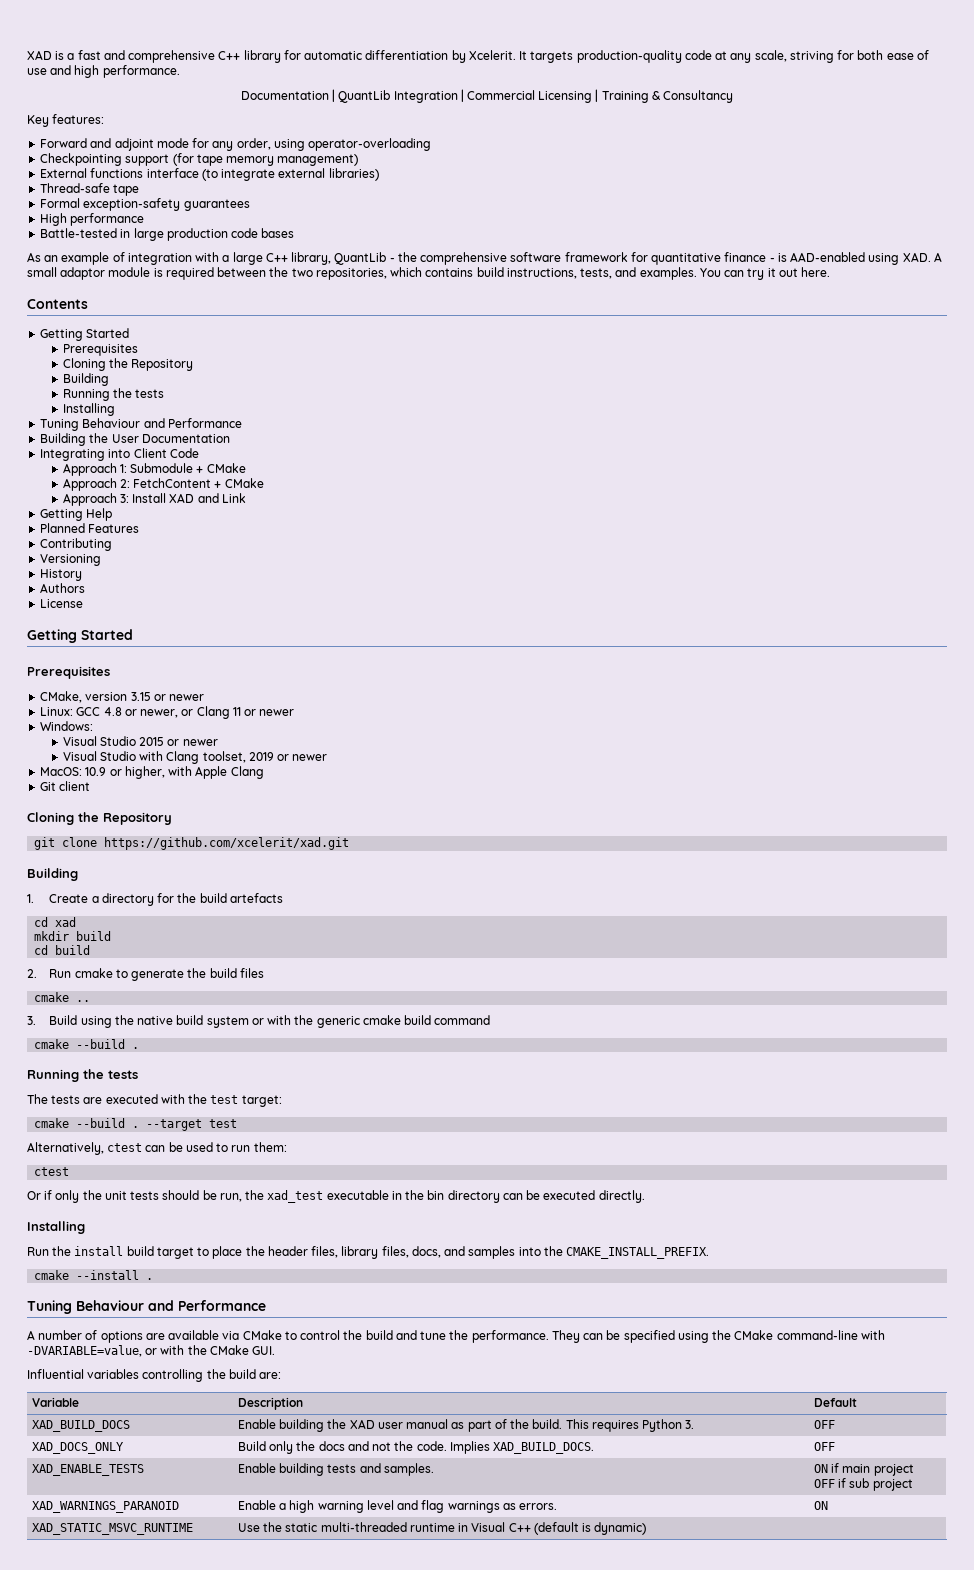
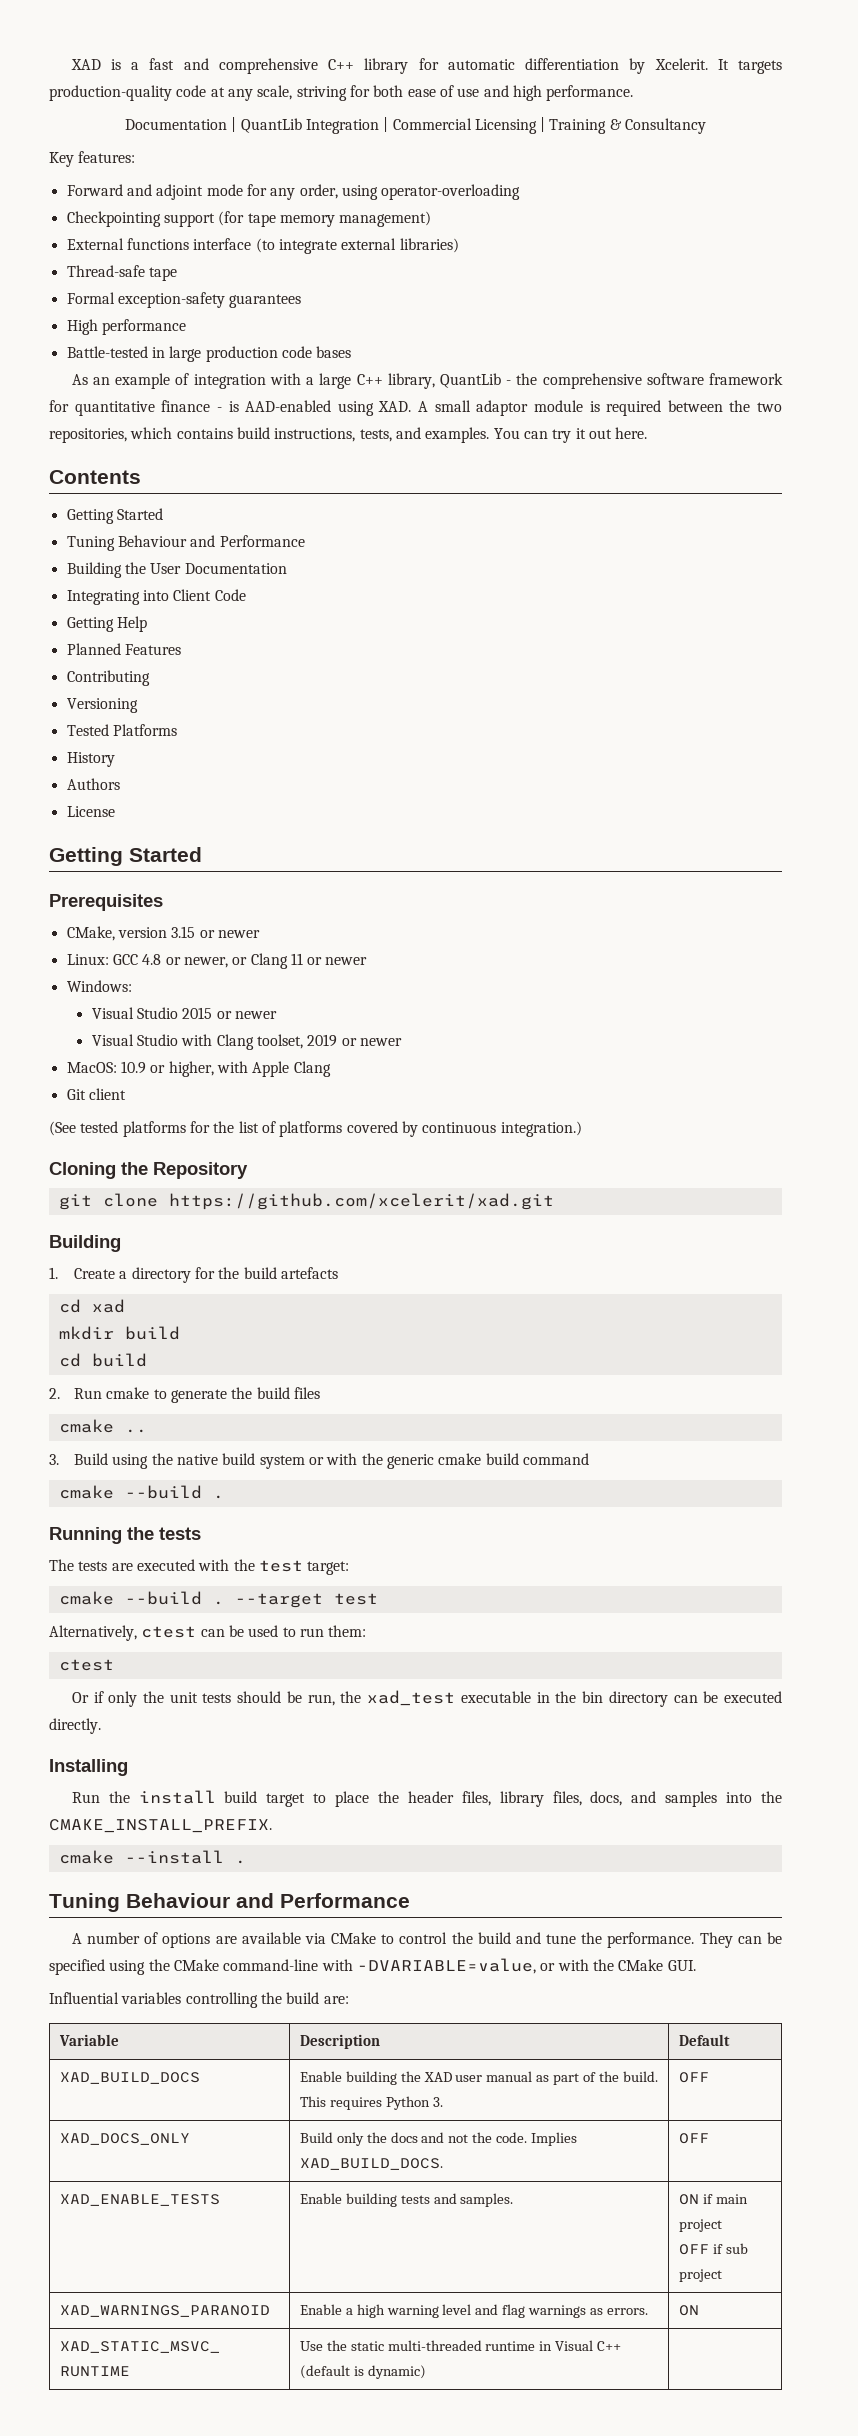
  Contents
  Getting Started
- Prerequisites
- Cloning the Repository
- Building
- Running the tests
- Installing
- Approach 1: Submodule + CMake
- Approach 2: FetchContent + CMake
- Approach 3: Install XAD and Link
+ Tested Platforms
+ (See tested platforms for the list of platforms covered by continuous integration.)

